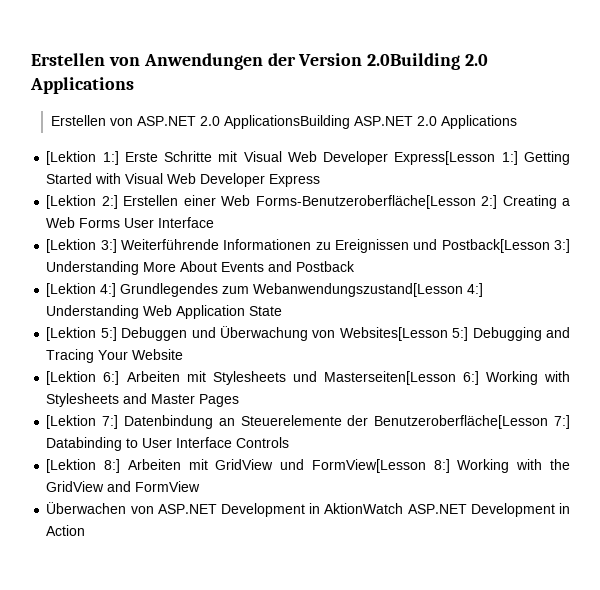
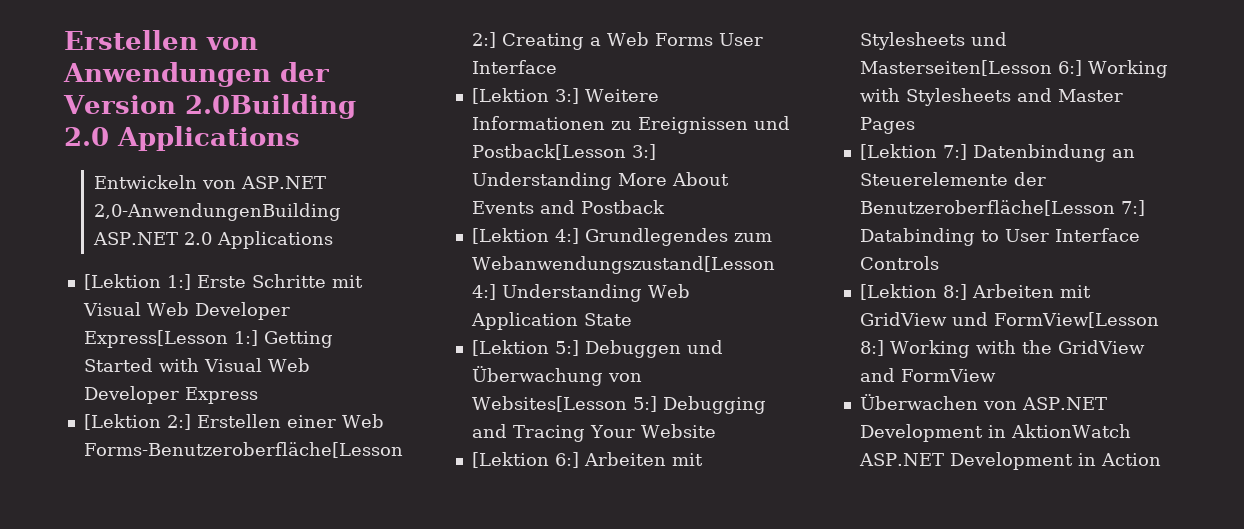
- Erstellen von ASP.NET 2.0 ApplicationsBuilding ASP.NET 2.0 Applications
+ Entwickeln von ASP.NET 2,0-AnwendungenBuilding ASP.NET 2.0 Applications
- [Lektion 3:] Weiterführende Informationen zu Ereignissen und Postback[Lesson 3:] Understanding More About Events and Postback
+ [Lektion 3:] Weitere Informationen zu Ereignissen und Postback[Lesson 3:] Understanding More About Events and Postback

